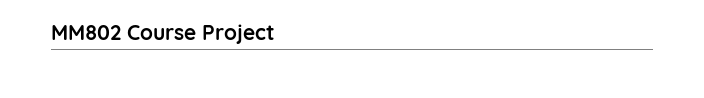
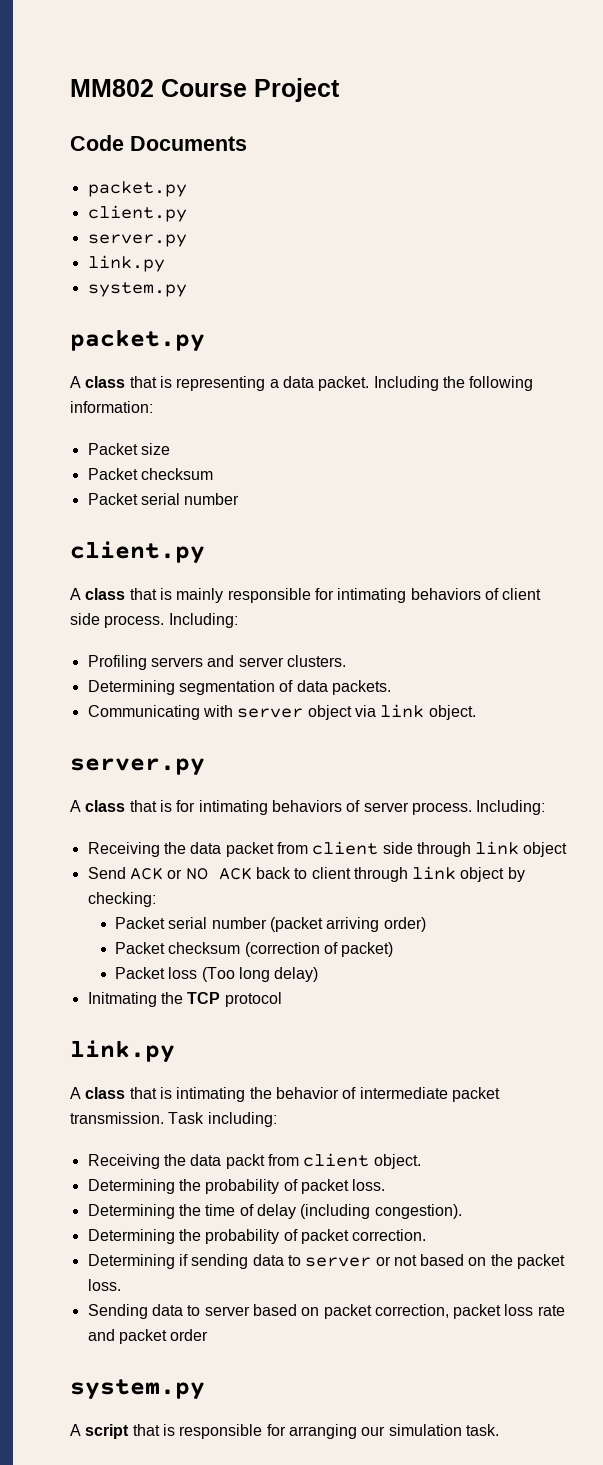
+ Code Documents
+ packet.py
+ client.py
+ server.py
+ link.py
+ system.py
+ packet.py
+ A class that is representing a data packet. Including the following information:
+ Packet size
+ Packet checksum
+ Packet serial number
+ client.py
+ A class that is mainly responsible for intimating behaviors of client side process. Including:
+ Profiling servers and server clusters.
+ Determining segmentation of data packets.
+ Communicating with server object via link object.
+ server.py
+ A class that is for intimating behaviors of server process. Including:
+ Receiving the data packet from client side through link object
+ Send ACK or NO ACK back to client through link object by checking:
+ Packet serial number (packet arriving order)
+ Packet checksum (correction of packet)
+ Packet loss (Too long delay)
+ Initmating the TCP protocol
+ link.py
+ A class that is intimating the behavior of intermediate packet transmission. Task including:
+ Receiving the data packt from client object.
+ Determining the probability of packet loss.
+ Determining the time of delay (including congestion).
+ Determining the probability of packet correction.
+ Determining if sending data to server or not based on the packet loss.
+ Sending data to server based on packet correction, packet loss rate and packet order
+ system.py
+ A script that is responsible for arranging our simulation task.

